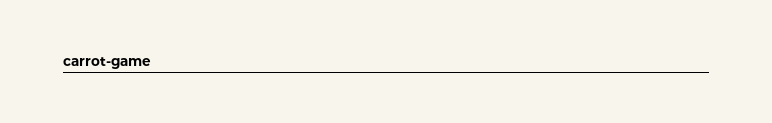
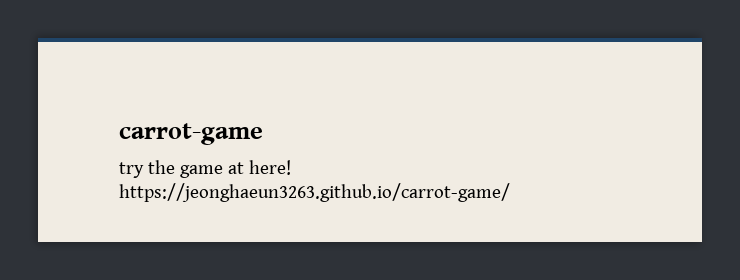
+ try the game at here! https://jeonghaeun3263.github.io/carrot-game/

